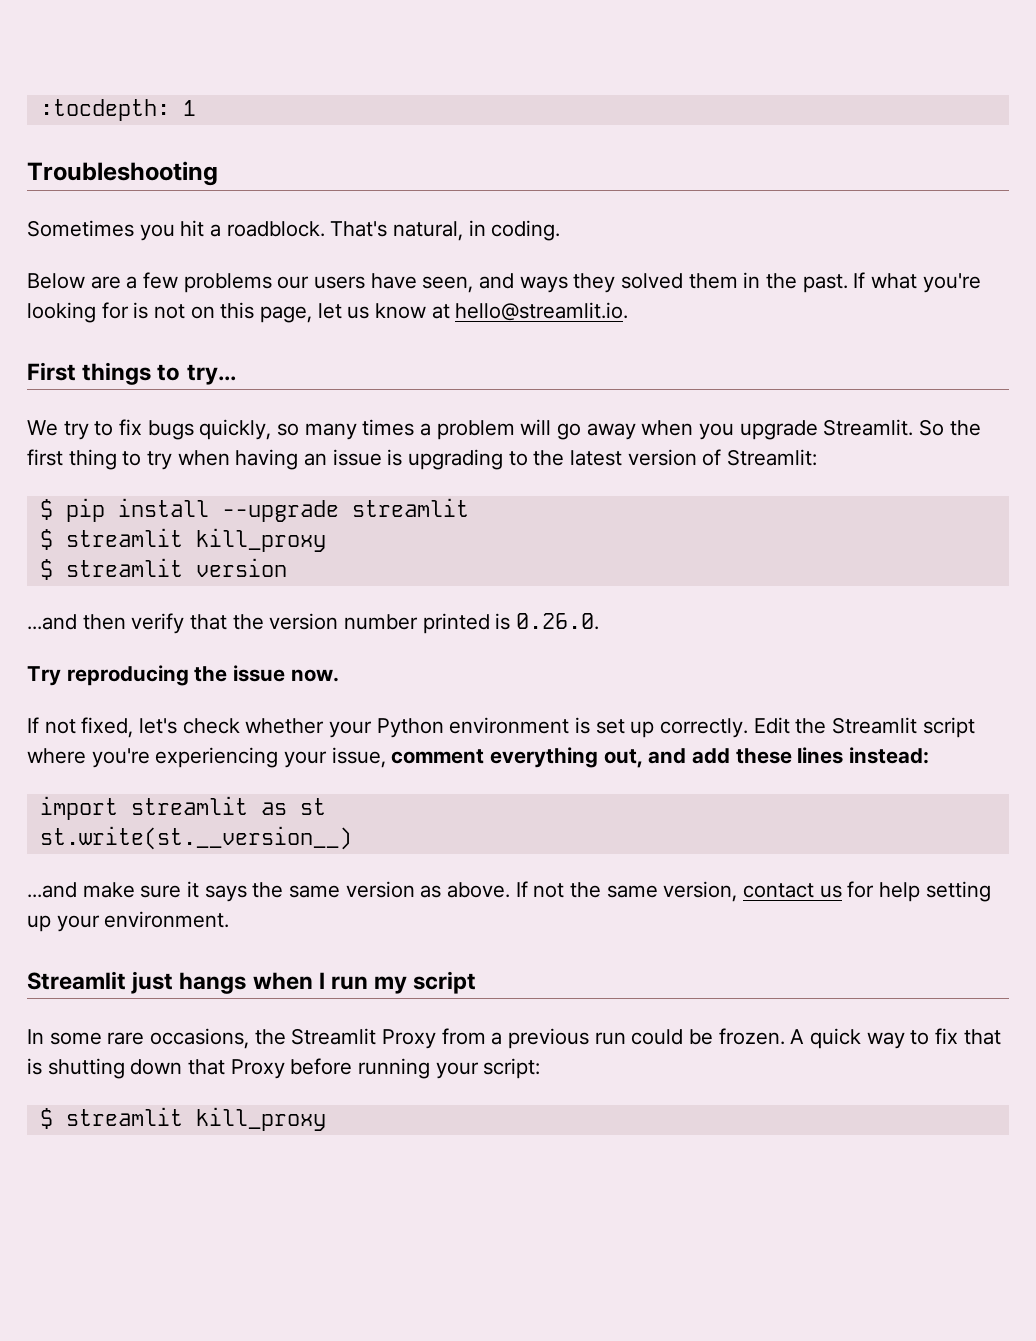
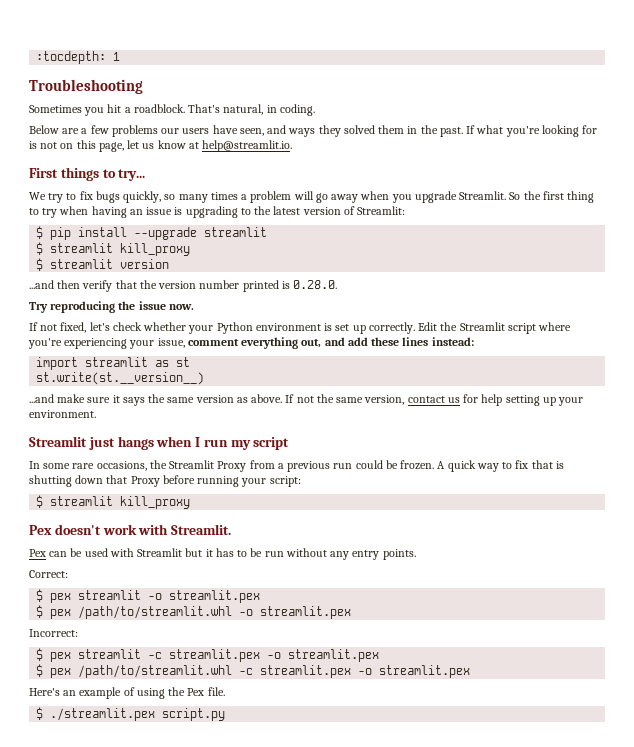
- If what you're looking for is not on this page, let us know at hello@streamlit.io.
+ If what you're looking for is not on this page, let us know at help@streamlit.io.
- ...and then verify that the version number printed is 0.26.0.
+ ...and then verify that the version number printed is 0.28.0.
+ Pex doesn't work with Streamlit.
+ Pex can be used with Streamlit but it has to be run without any entry points.
+ Correct:
+ $ pex streamlit -o streamlit.pex
+ $ pex /path/to/streamlit.whl -o streamlit.pex
+ Incorrect:
+ $ pex streamlit -c streamlit.pex -o streamlit.pex
+ $ pex /path/to/streamlit.whl -c streamlit.pex -o streamlit.pex
+ Here's an example of using the Pex file.
+ $ ./streamlit.pex script.py

